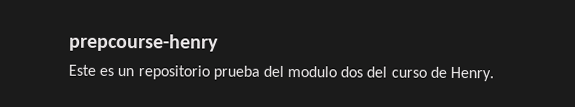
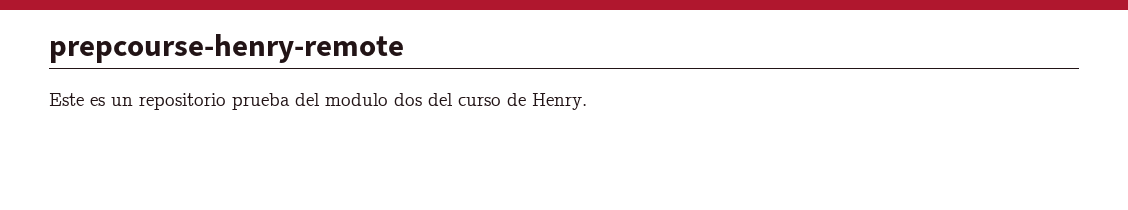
- prepcourse-henry
+ prepcourse-henry-remote

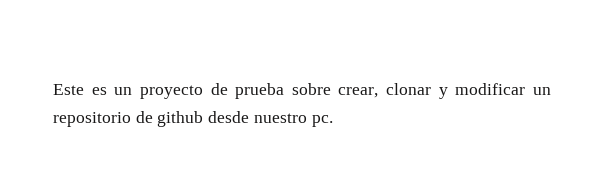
- prepcourse-henry-remote
- Este es un repositorio prueba del modulo dos del curso de Henry.
+ Este es un proyecto de prueba sobre crear, clonar y modificar un repositorio de github desde nuestro pc.

